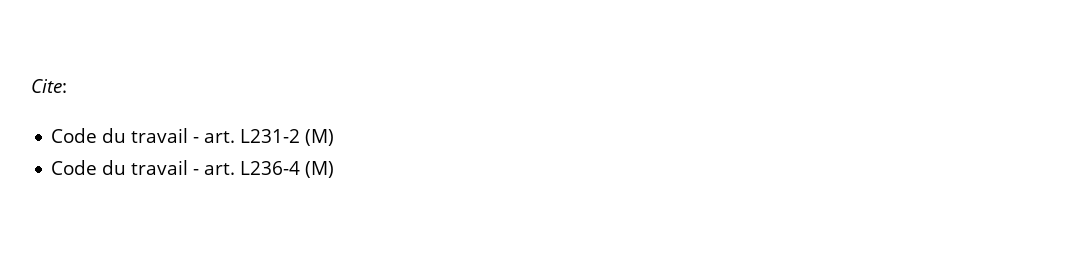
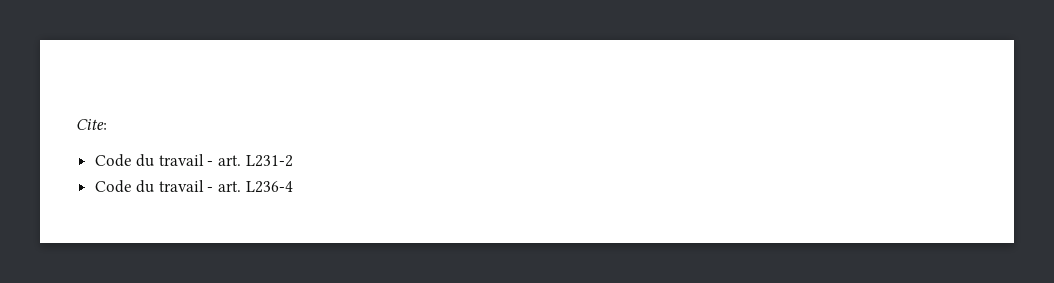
- Code du travail - art. L231-2 (M)
+ Code du travail - art. L231-2
- Code du travail - art. L236-4 (M)
+ Code du travail - art. L236-4

